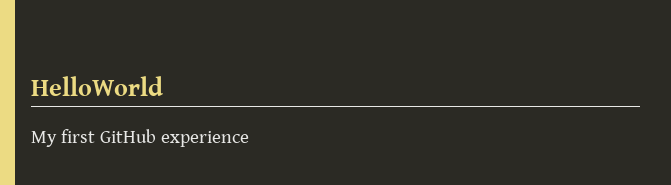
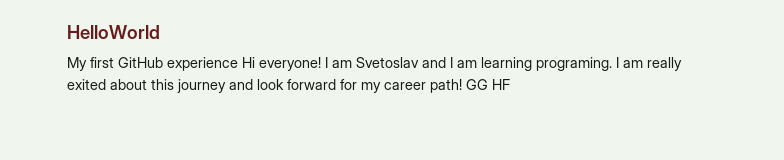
- My first GitHub experience
+ My first GitHub experience Hi everyone! I am Svetoslav and I am learning programing. I am really exited about this journey and look forward for my career path! GG HF

